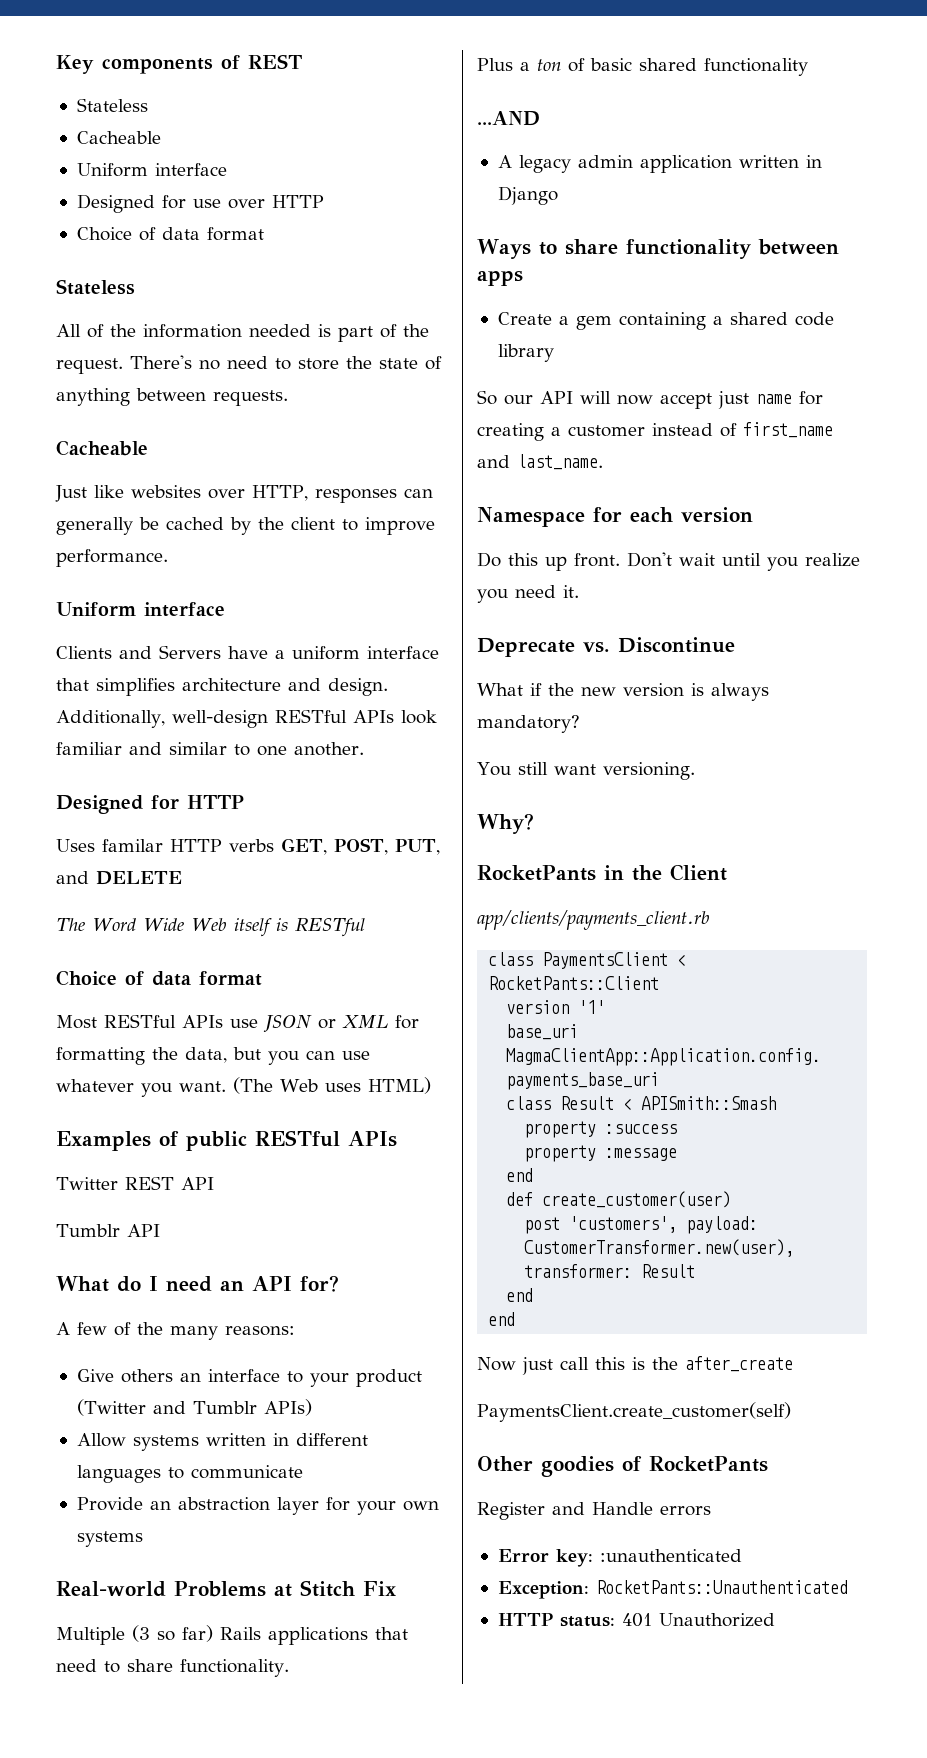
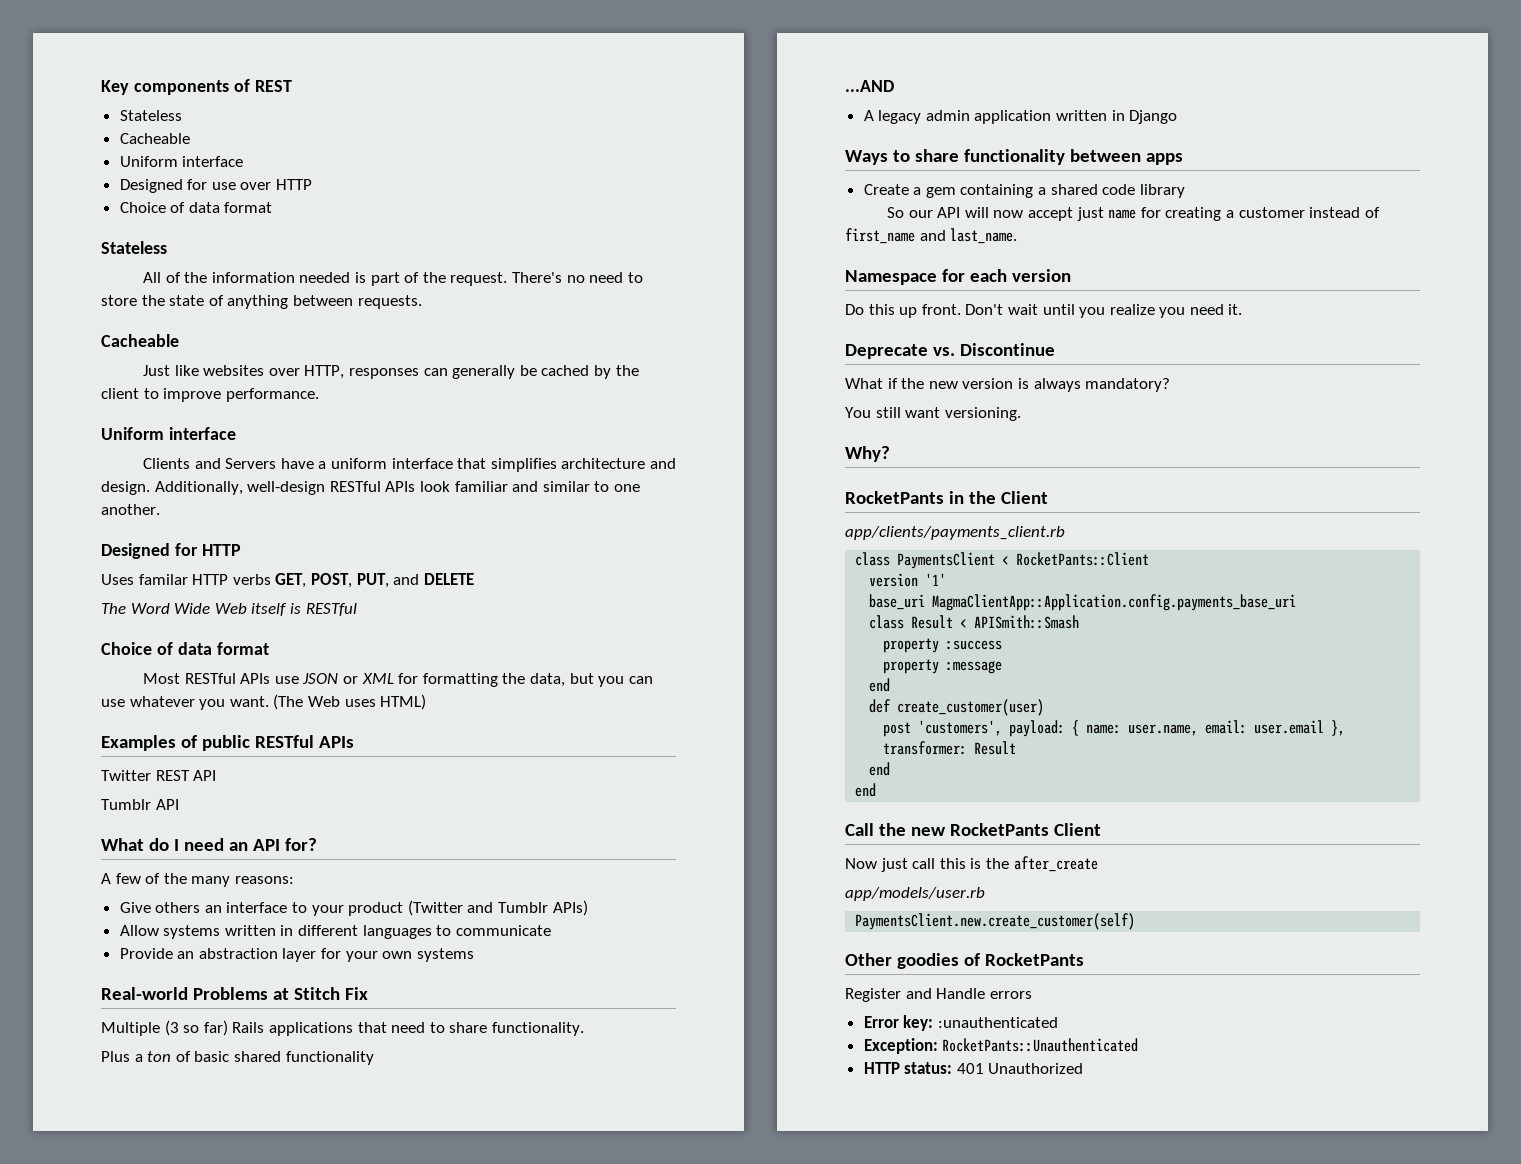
- post 'customers', payload: CustomerTransformer.new(user), transformer: Result
+ post 'customers', payload: { name: user.name, email: user.email }, transformer: Result
+ Call the new RocketPants Client
- PaymentsClient.create_customer(self)
+ app/models/user.rb
+ PaymentsClient.new.create_customer(self)

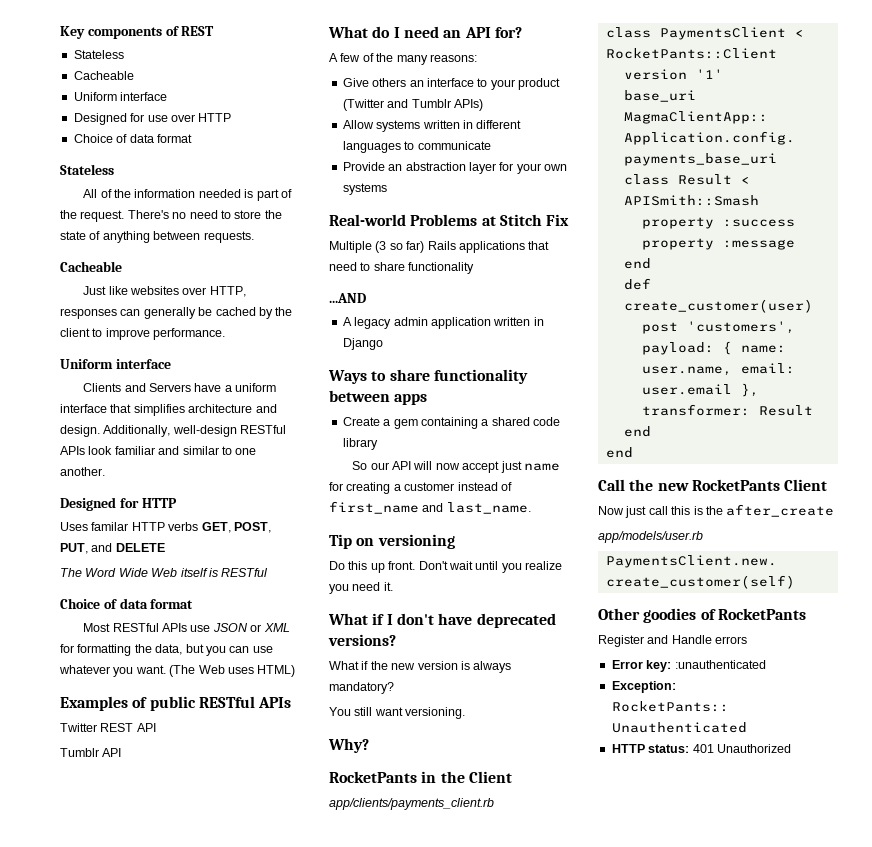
- Multiple (3 so far) Rails applications that need to share functionality.
- Plus a ton of basic shared functionality
+ Multiple (3 so far) Rails applications that need to share functionality
- Namespace for each version
+ Tip on versioning
- Deprecate vs. Discontinue
+ What if I don't have deprecated versions?

